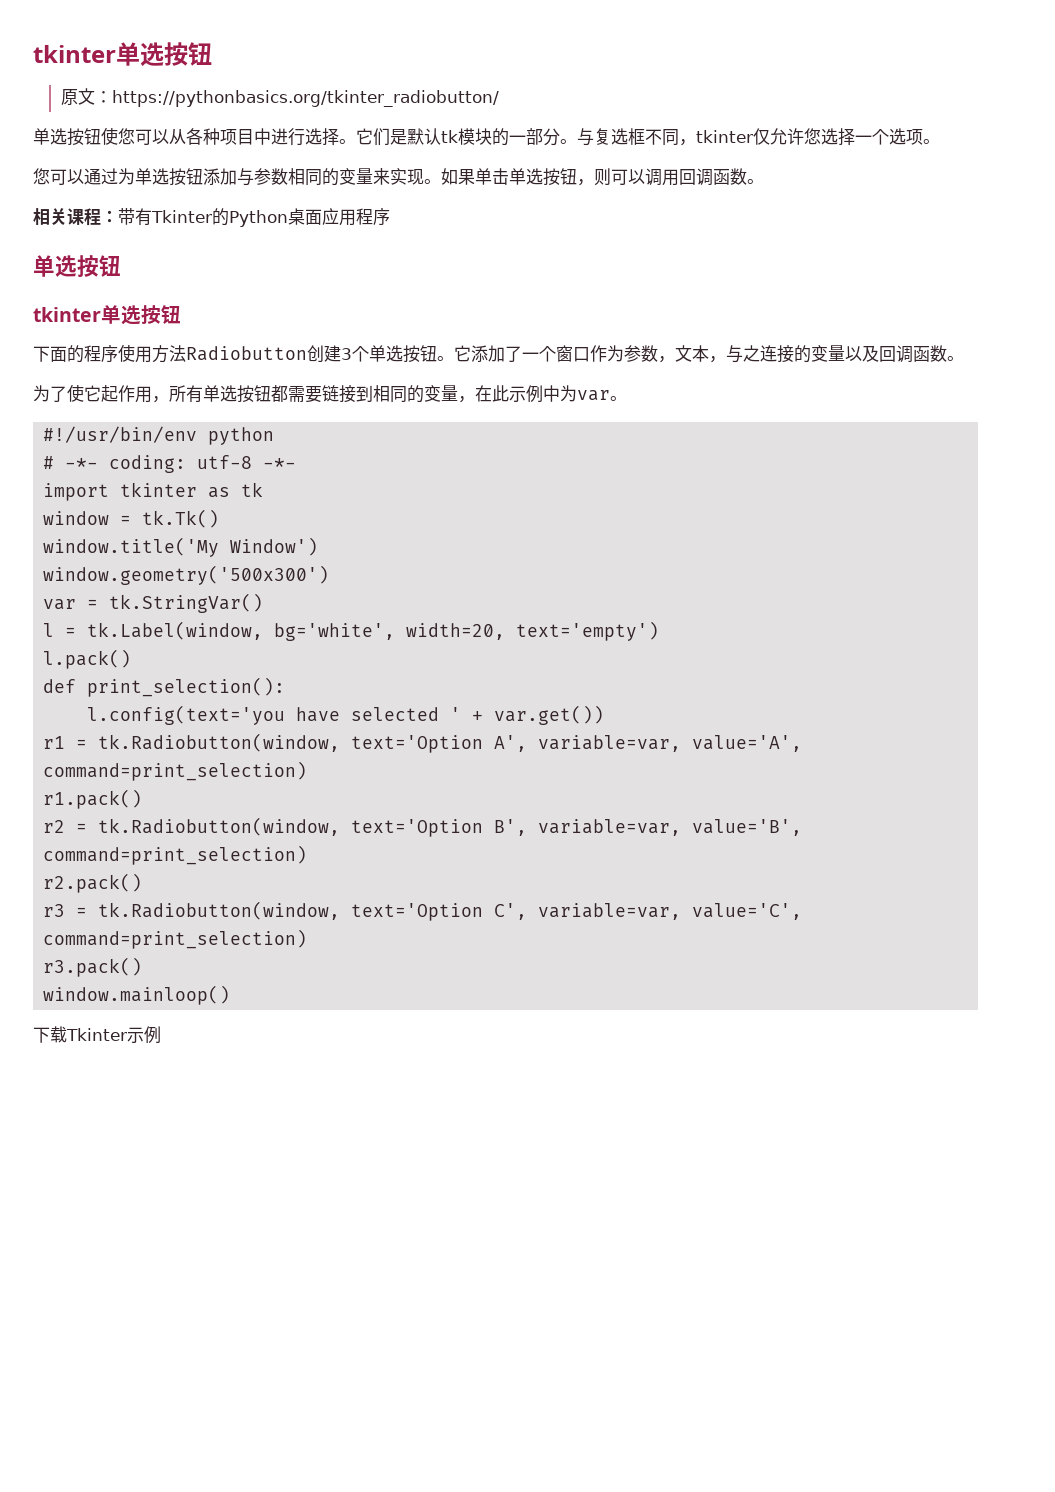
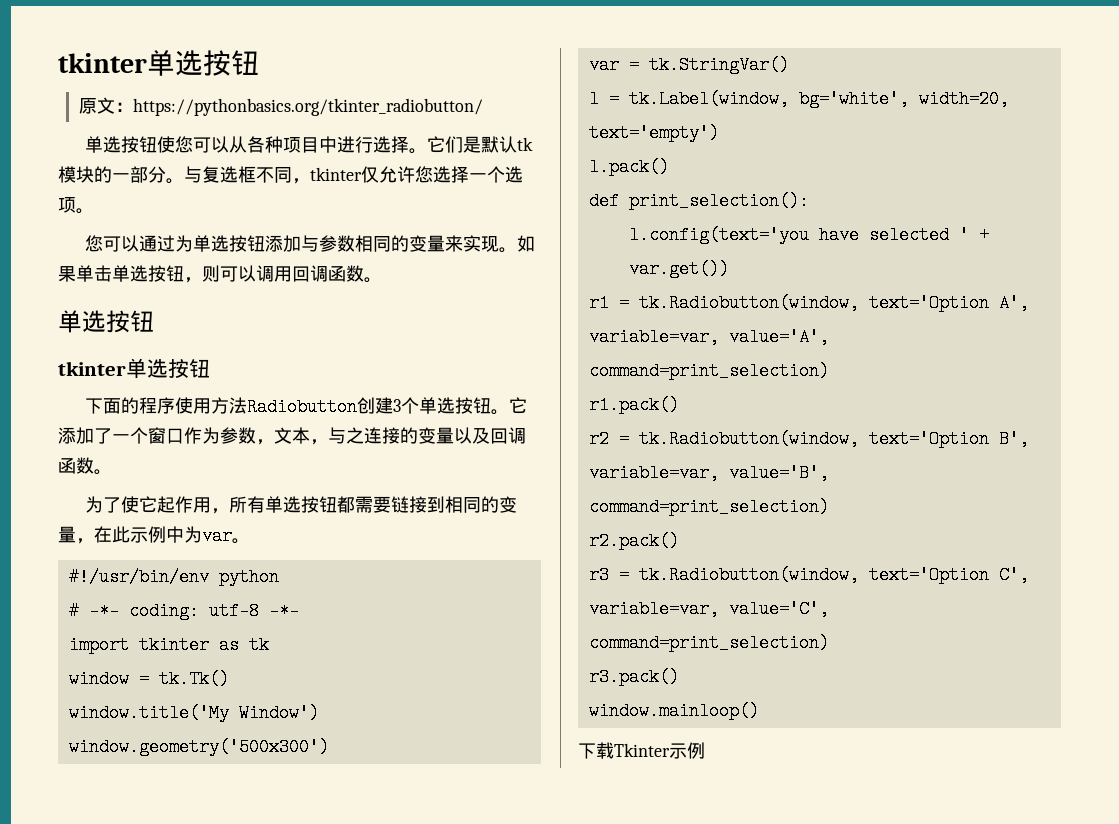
- 相关课程：带有Tkinter的Python桌面应用程序

